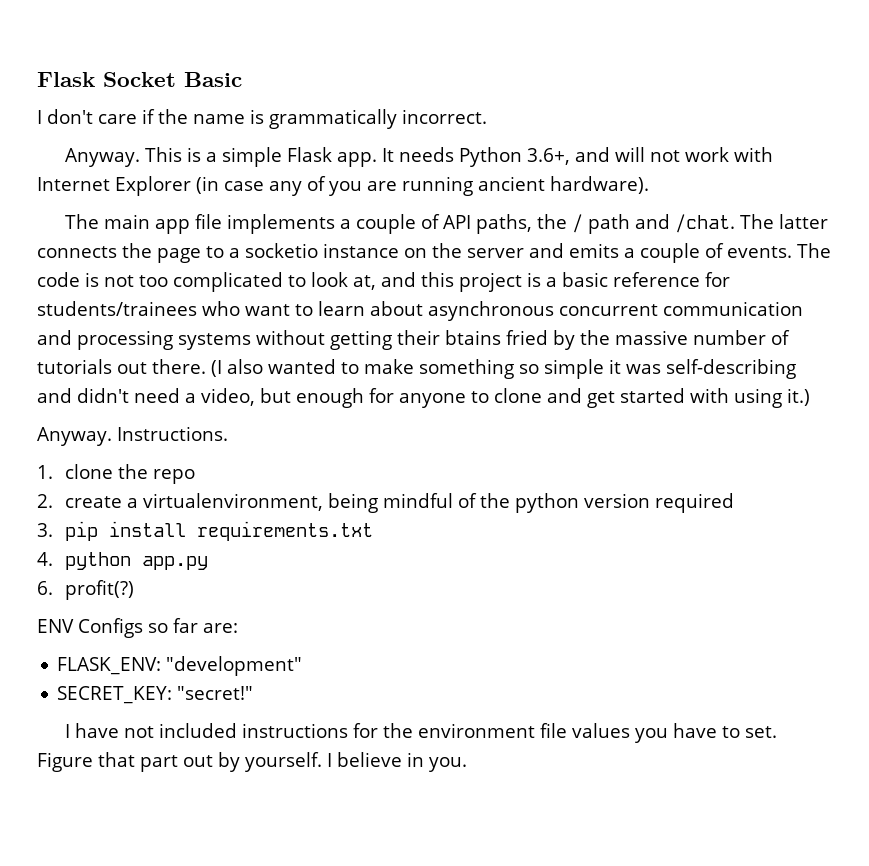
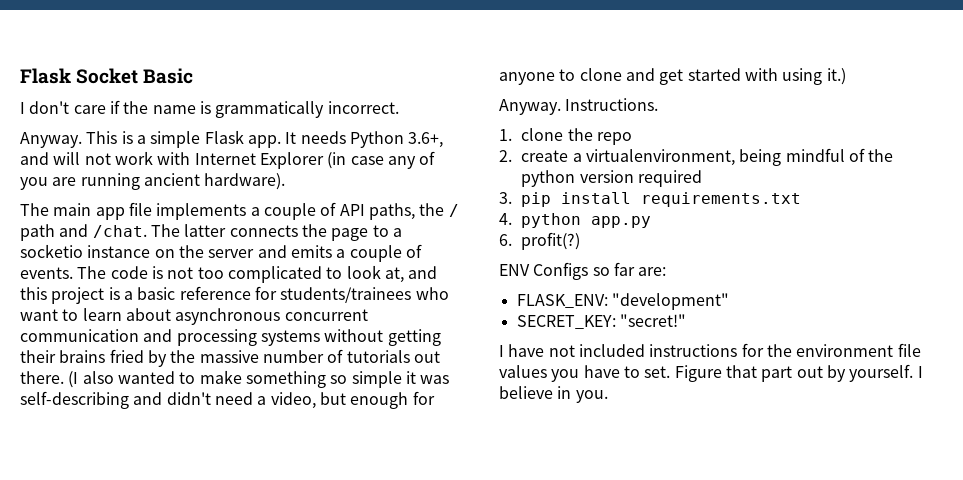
- The code is not too complicated to look at, and this project is a basic reference for students/trainees who want to learn about asynchronous concurrent communication and processing systems without getting their btains fried by the massive number of tutorials out there.
+ The code is not too complicated to look at, and this project is a basic reference for students/trainees who want to learn about asynchronous concurrent communication and processing systems without getting their brains fried by the massive number of tutorials out there.

